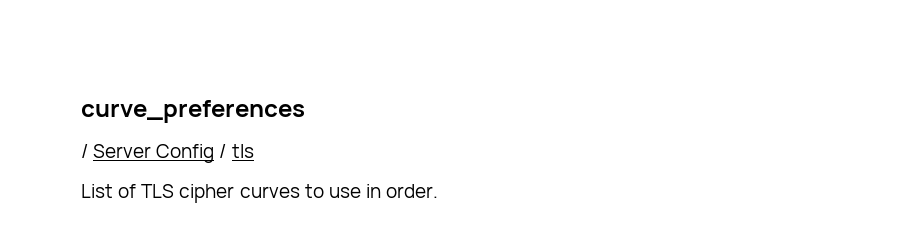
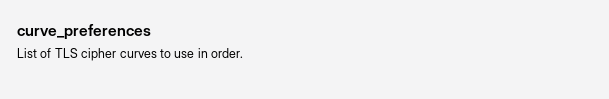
- / Server Config / tls

